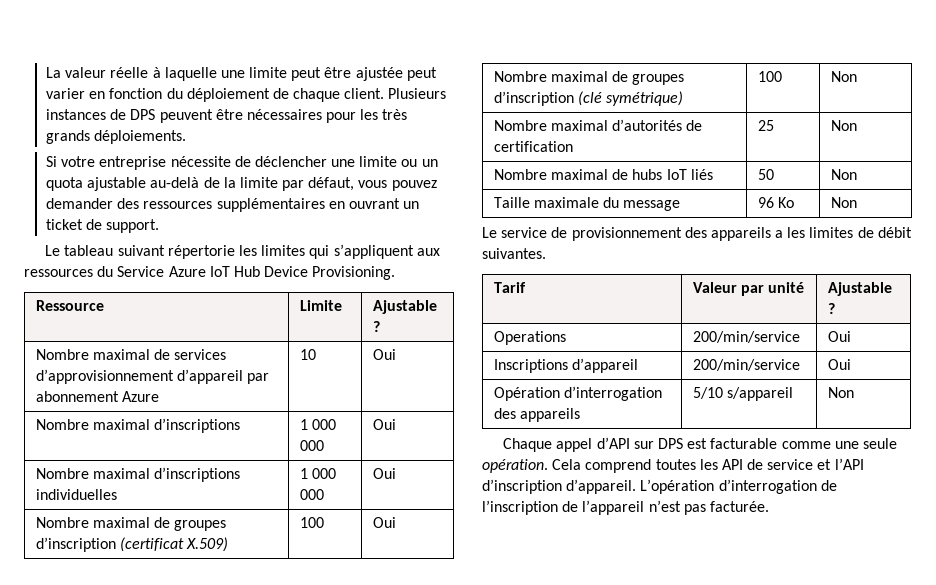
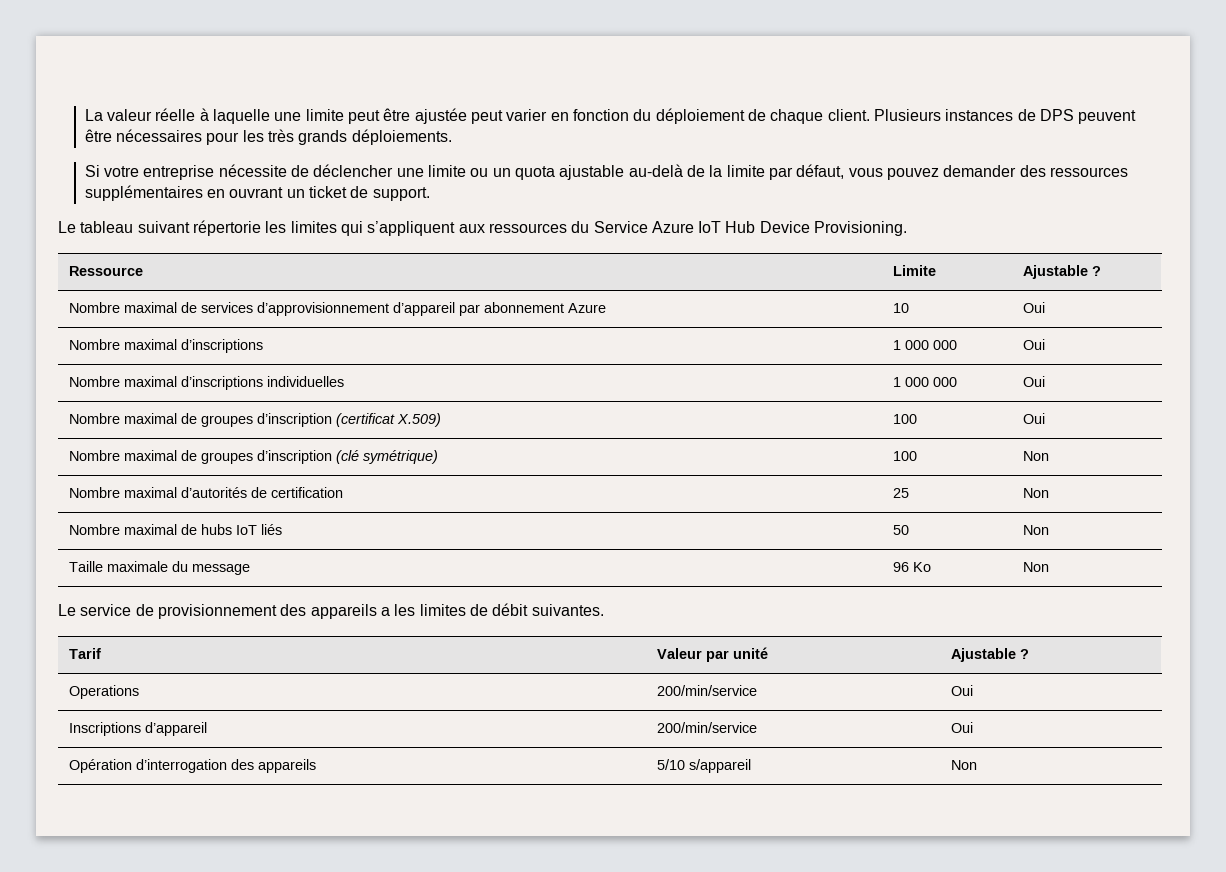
- Chaque appel d’API sur DPS est facturable comme une seule opération. Cela comprend toutes les API de service et l’API d’inscription d’appareil. L’opération d’interrogation de l’inscription de l’appareil n’est pas facturée.

